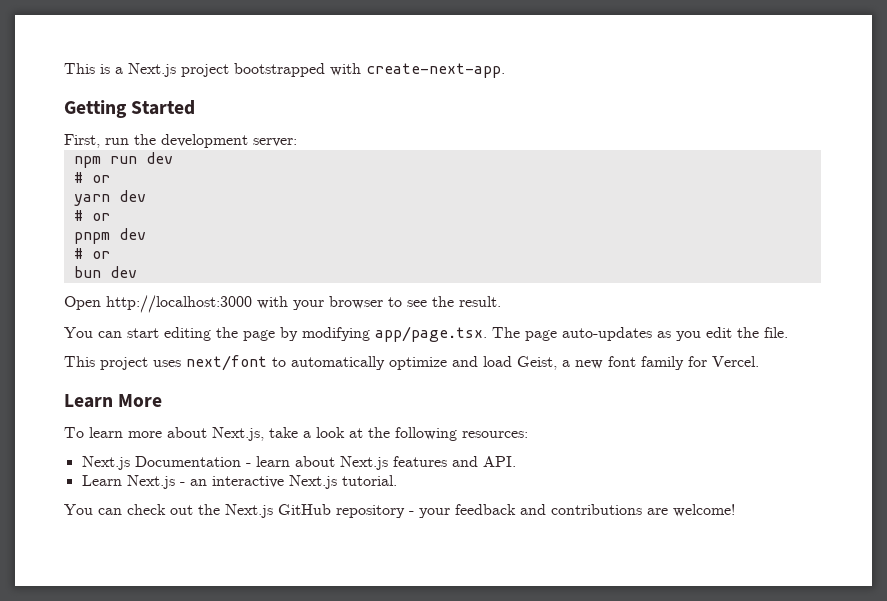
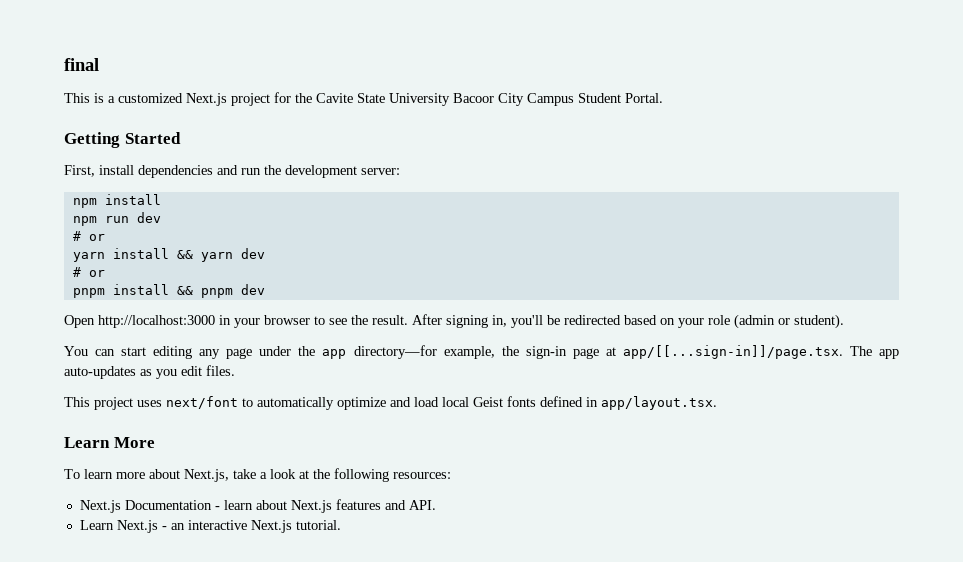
+ final
- This is a Next.js project bootstrapped with create-next-app.
+ This is a customized Next.js project for the Cavite State University Bacoor City Campus Student Portal.
- First, run the development server:
+ First, install dependencies and run the development server:
+ npm install
- yarn dev
+ yarn install && yarn dev
- pnpm dev
- # or
- bun dev
+ pnpm install && pnpm dev
- Open http://localhost:3000 with your browser to see the result.
- You can start editing the page by modifying app/page.tsx. The page auto-updates as you edit the file.
+ Open http://localhost:3000 in your browser to see the result. After signing in, you'll be redirected based on your role (admin or student).
+ You can start editing any page under the app directory—for example, the sign-in page at app/[[...sign-in]]/page.tsx. The app auto-updates as you edit files.
- This project uses next/font to automatically optimize and load Geist, a new font family for Vercel.
+ This project uses next/font to automatically optimize and load local Geist fonts defined in app/layout.tsx.
- You can check out the Next.js GitHub repository - your feedback and contributions are welcome!

